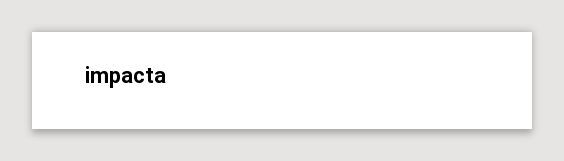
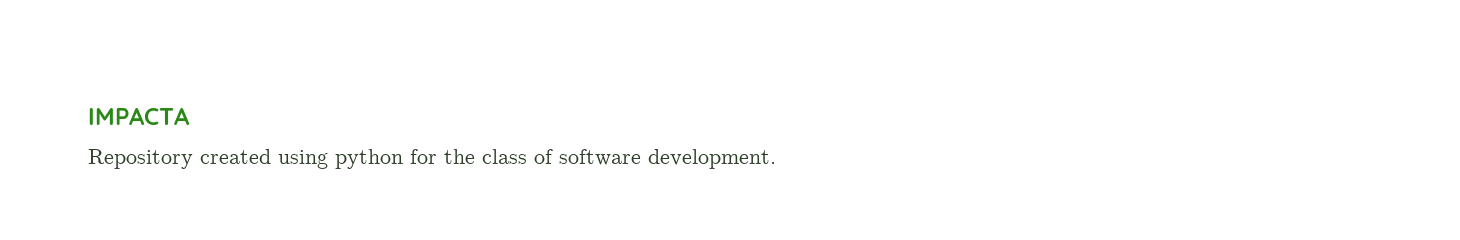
- impacta
+ IMPACTA
+ Repository created using python for the class of software development.

